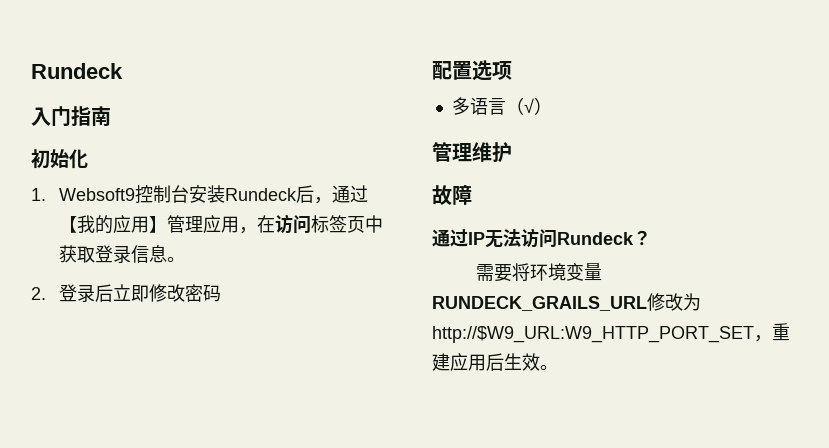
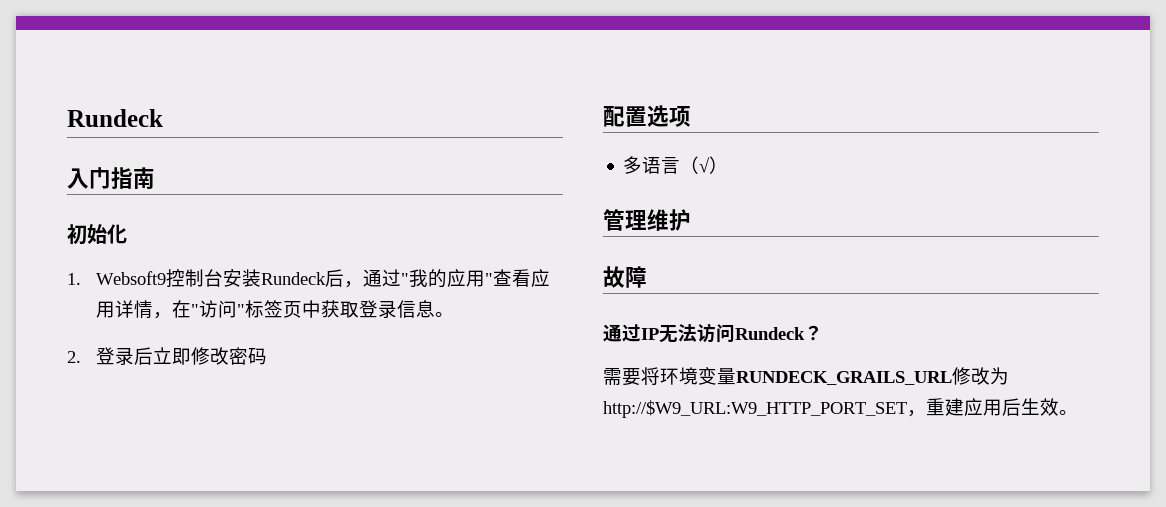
- 1. Websoft9控制台安装Rundeck后，通过【我的应用】管理应用，在访问标签页中获取登录信息。
+ 1. Websoft9控制台安装Rundeck后，通过"我的应用"查看应用详情，在"访问"标签页中获取登录信息。

